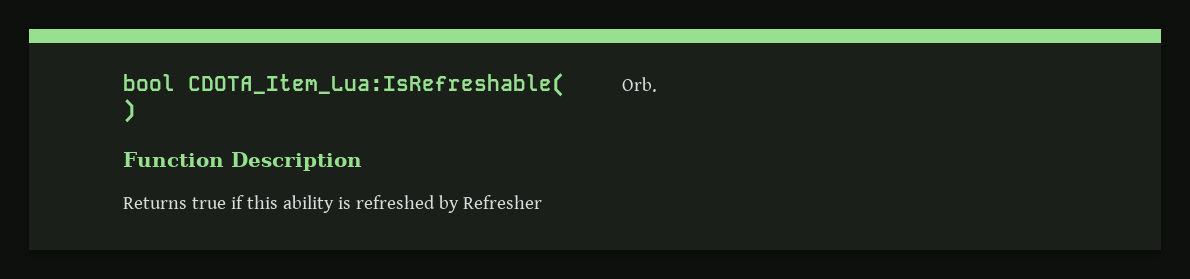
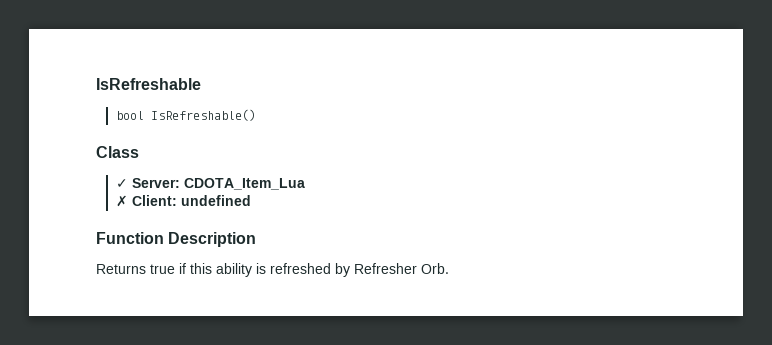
- bool CDOTA_Item_Lua:IsRefreshable( )
+ IsRefreshable
+ bool IsRefreshable()
+ Class
+ ✓ Server: CDOTA_Item_Lua
+ ✗ Client: undefined

